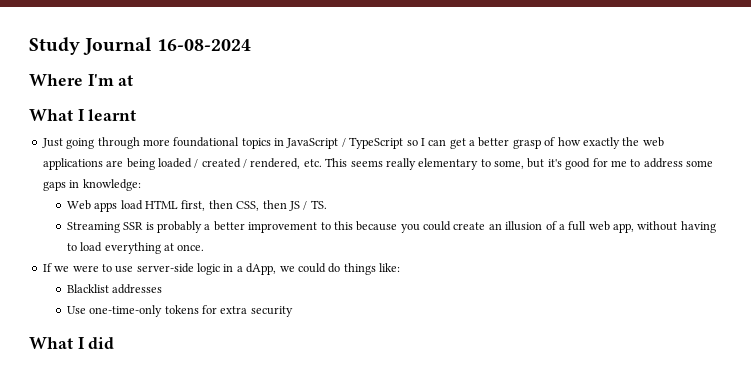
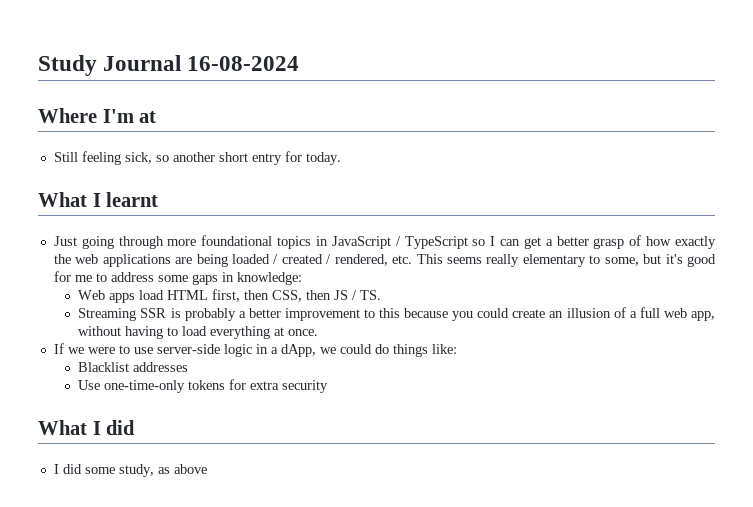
+ Still feeling sick, so another short entry for today.
+ I did some study, as above

